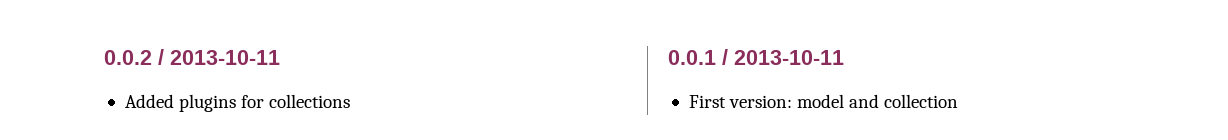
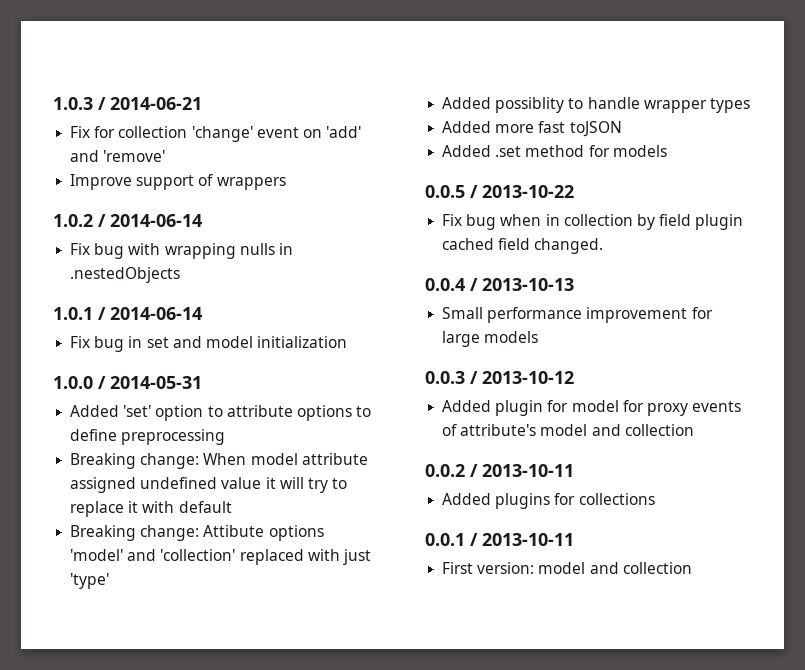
+ 1.0.3 / 2014-06-21
+ Fix for collection 'change' event on 'add' and 'remove'
+ Improve support of wrappers
+ 1.0.2 / 2014-06-14
+ Fix bug with wrapping nulls in .nestedObjects
+ 1.0.1 / 2014-06-14
+ Fix bug in set and model initialization
+ 1.0.0 / 2014-05-31
+ Added 'set' option to attribute options to define preprocessing
+ Breaking change: When model attribute assigned undefined value it will try to replace it with default
+ Breaking change: Attibute options 'model' and 'collection' replaced with just 'type'
+ Added possiblity to handle wrapper types
+ Added more fast toJSON
+ Added .set method for models
+ 0.0.5 / 2013-10-22
+ Fix bug when in collection by field plugin cached field changed.
+ 0.0.4 / 2013-10-13
+ Small performance improvement for large models
+ 0.0.3 / 2013-10-12
+ Added plugin for model for proxy events of attribute's model and collection

